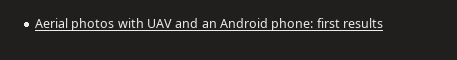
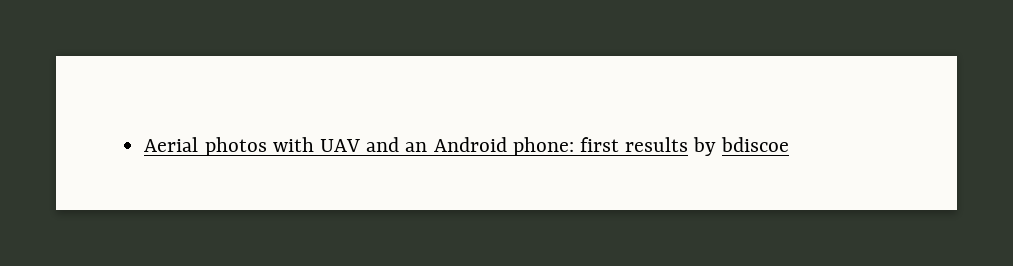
- Aerial photos with UAV and an Android phone: first results
+ Aerial photos with UAV and an Android phone: first results by bdiscoe

